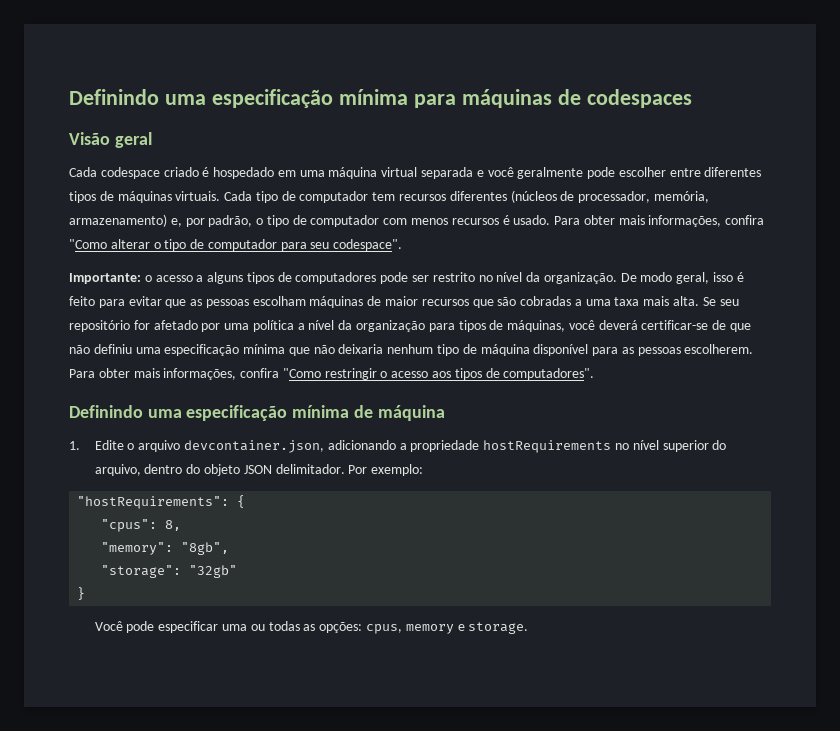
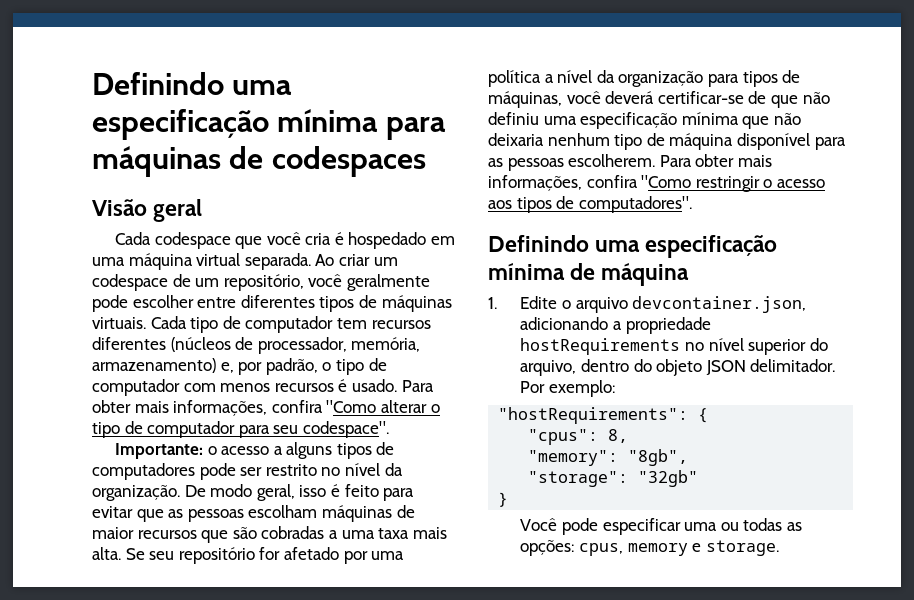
- Cada codespace criado é hospedado em uma máquina virtual separada e você geralmente pode escolher entre diferentes tipos de máquinas virtuais.
+ Cada codespace que você cria é hospedado em uma máquina virtual separada. Ao criar um codespace de um repositório, você geralmente pode escolher entre diferentes tipos de máquinas virtuais.

